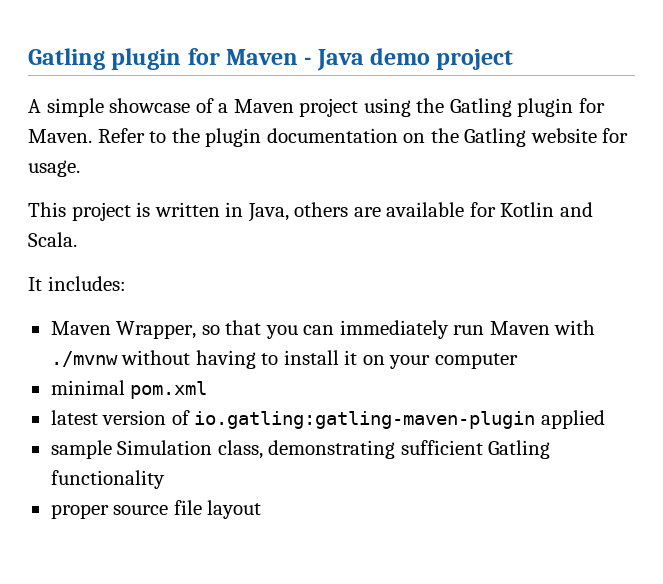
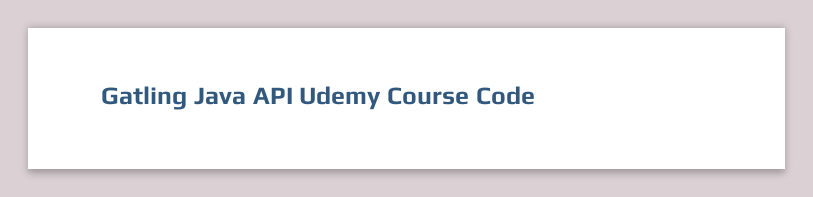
- Gatling plugin for Maven - Java demo project
- A simple showcase of a Maven project using the Gatling plugin for Maven. Refer to the plugin documentation on the Gatling website for usage.
- This project is written in Java, others are available for Kotlin and Scala.
- It includes:
- Maven Wrapper, so that you can immediately run Maven with ./mvnw without having to install it on your computer
- minimal pom.xml
- latest version of io.gatling:gatling-maven-plugin applied
- sample Simulation class, demonstrating sufficient Gatling functionality
- proper source file layout
+ Gatling Java API Udemy Course Code

